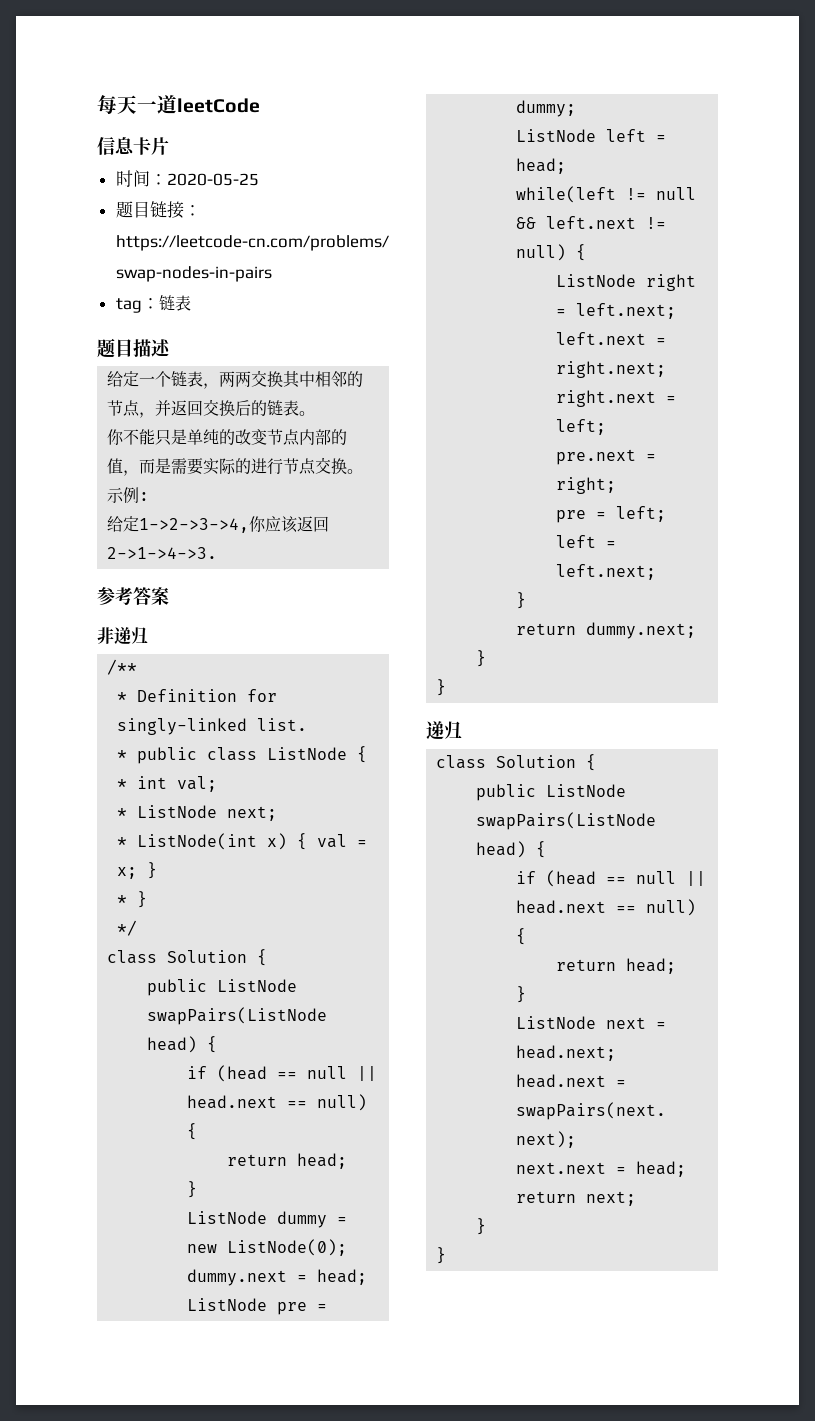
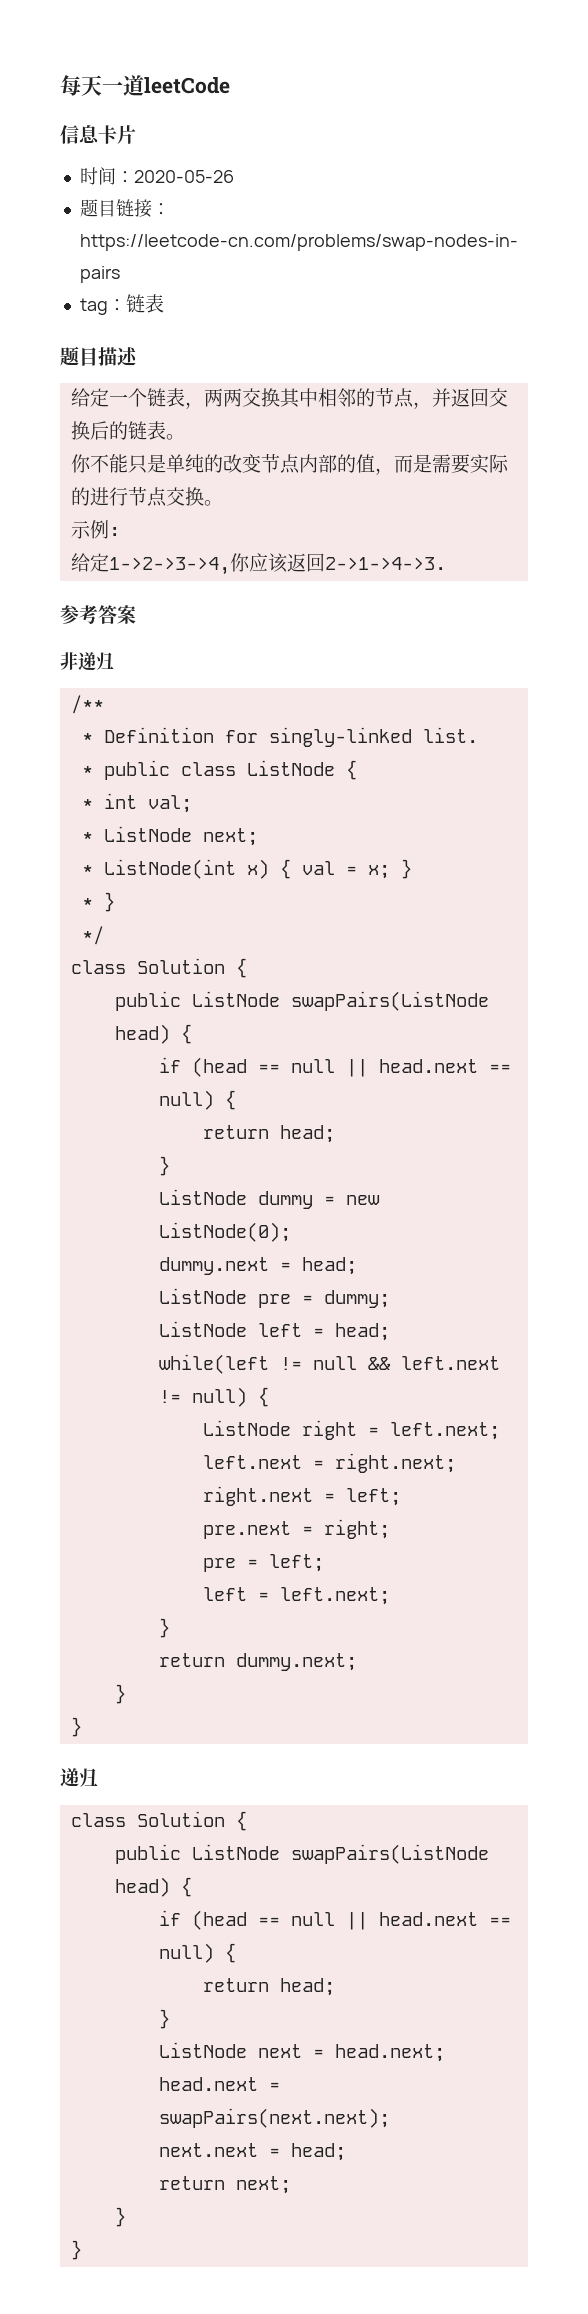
- 时间：2020-05-25
+ 时间：2020-05-26

